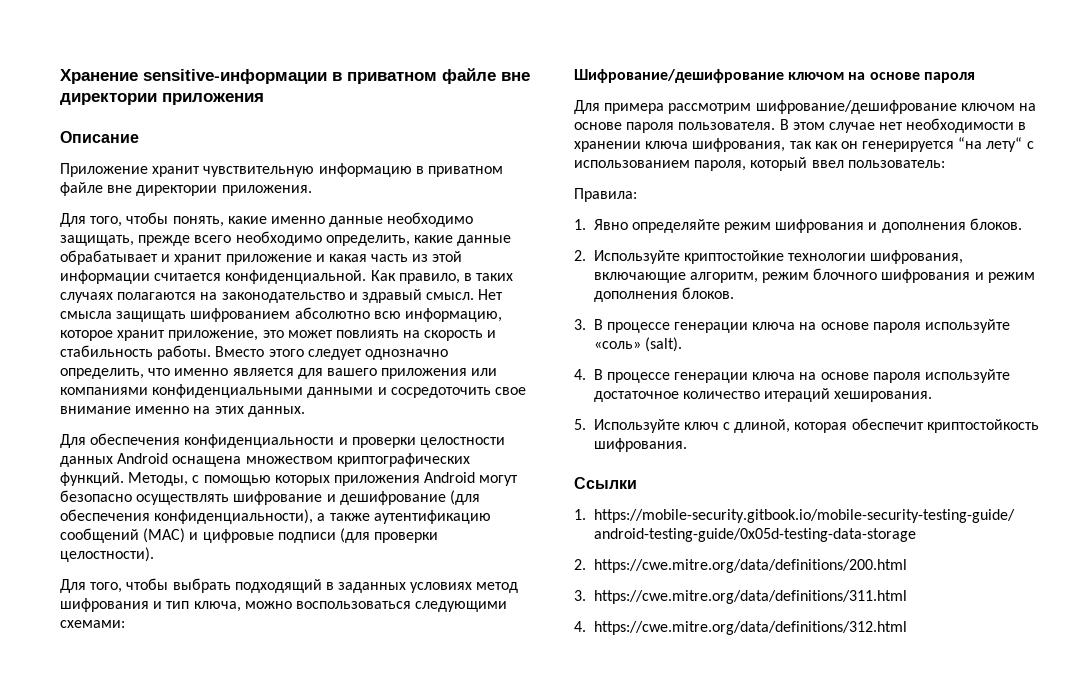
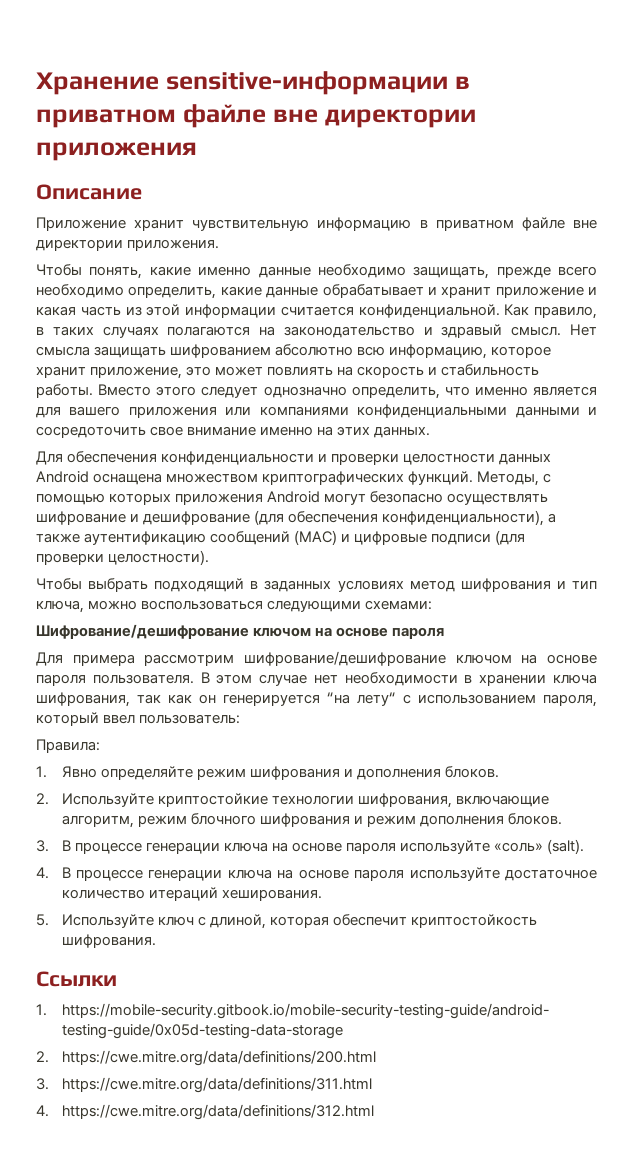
- Для того, чтобы понять, какие именно данные необходимо защищать, прежде всего необходимо определить, какие данные обрабатывает и хранит приложение и какая часть из этой информации считается конфиденциальной.
+ Чтобы понять, какие именно данные необходимо защищать, прежде всего необходимо определить, какие данные обрабатывает и хранит приложение и какая часть из этой информации считается конфиденциальной.
- Для того, чтобы выбрать подходящий в заданных условиях метод шифрования и тип ключа, можно воспользоваться следующими схемами:
+ Чтобы выбрать подходящий в заданных условиях метод шифрования и тип ключа, можно воспользоваться следующими схемами:

